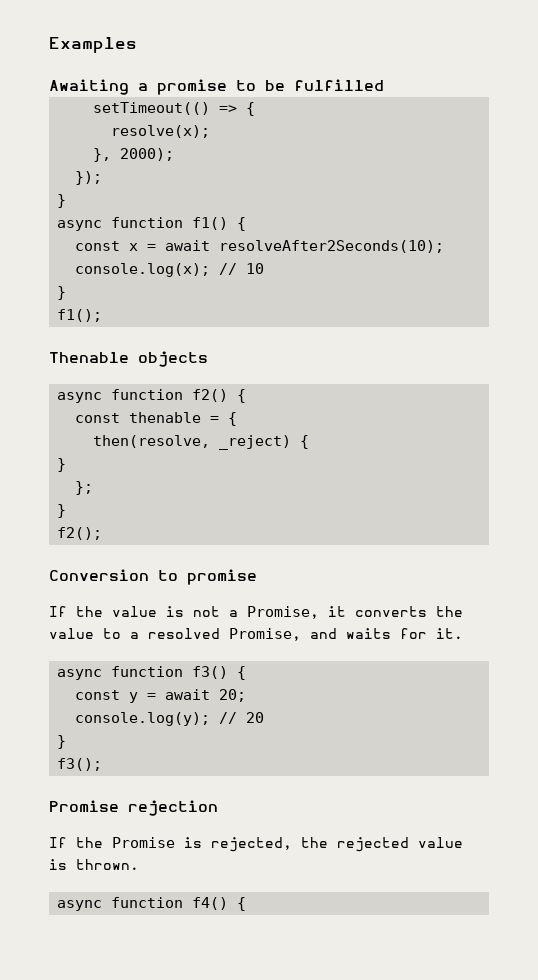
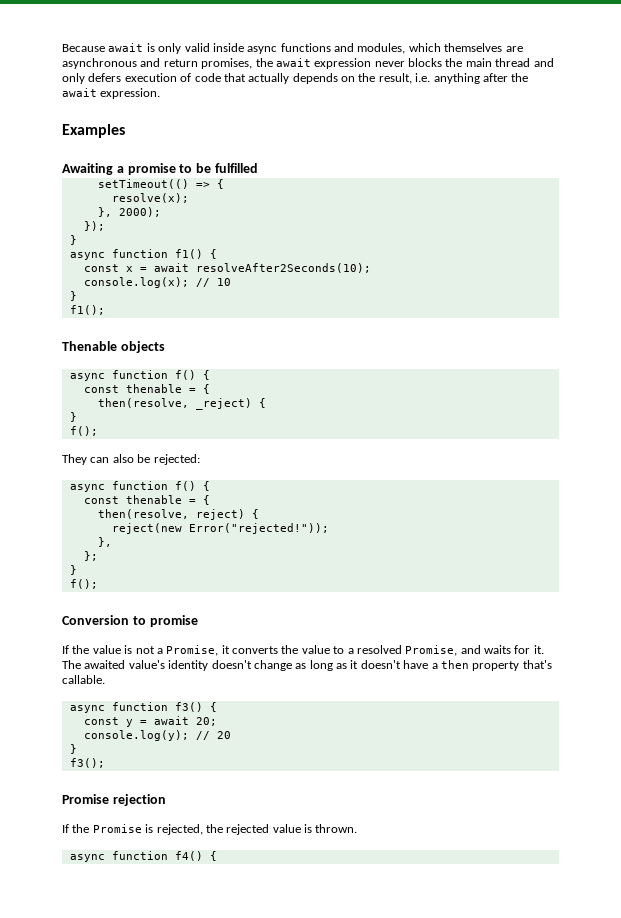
+ Because await is only valid inside async functions and modules, which themselves are asynchronous and return promises, the await expression never blocks the main thread and only defers execution of code that actually depends on the result, i.e. anything after the await expression.
  Thenable objects
- async function f2() {
+ async function f() {
  then(resolve, _reject) {
  }
+ f();
+ They can also be rejected:
+ async function f() {
+ const thenable = {
+ then(resolve, reject) {
+ reject(new Error("rejected!"));
+ },
  };
  }
- f2();
+ f();
+ The awaited value's identity doesn't change as long as it doesn't have a then property that's callable.

